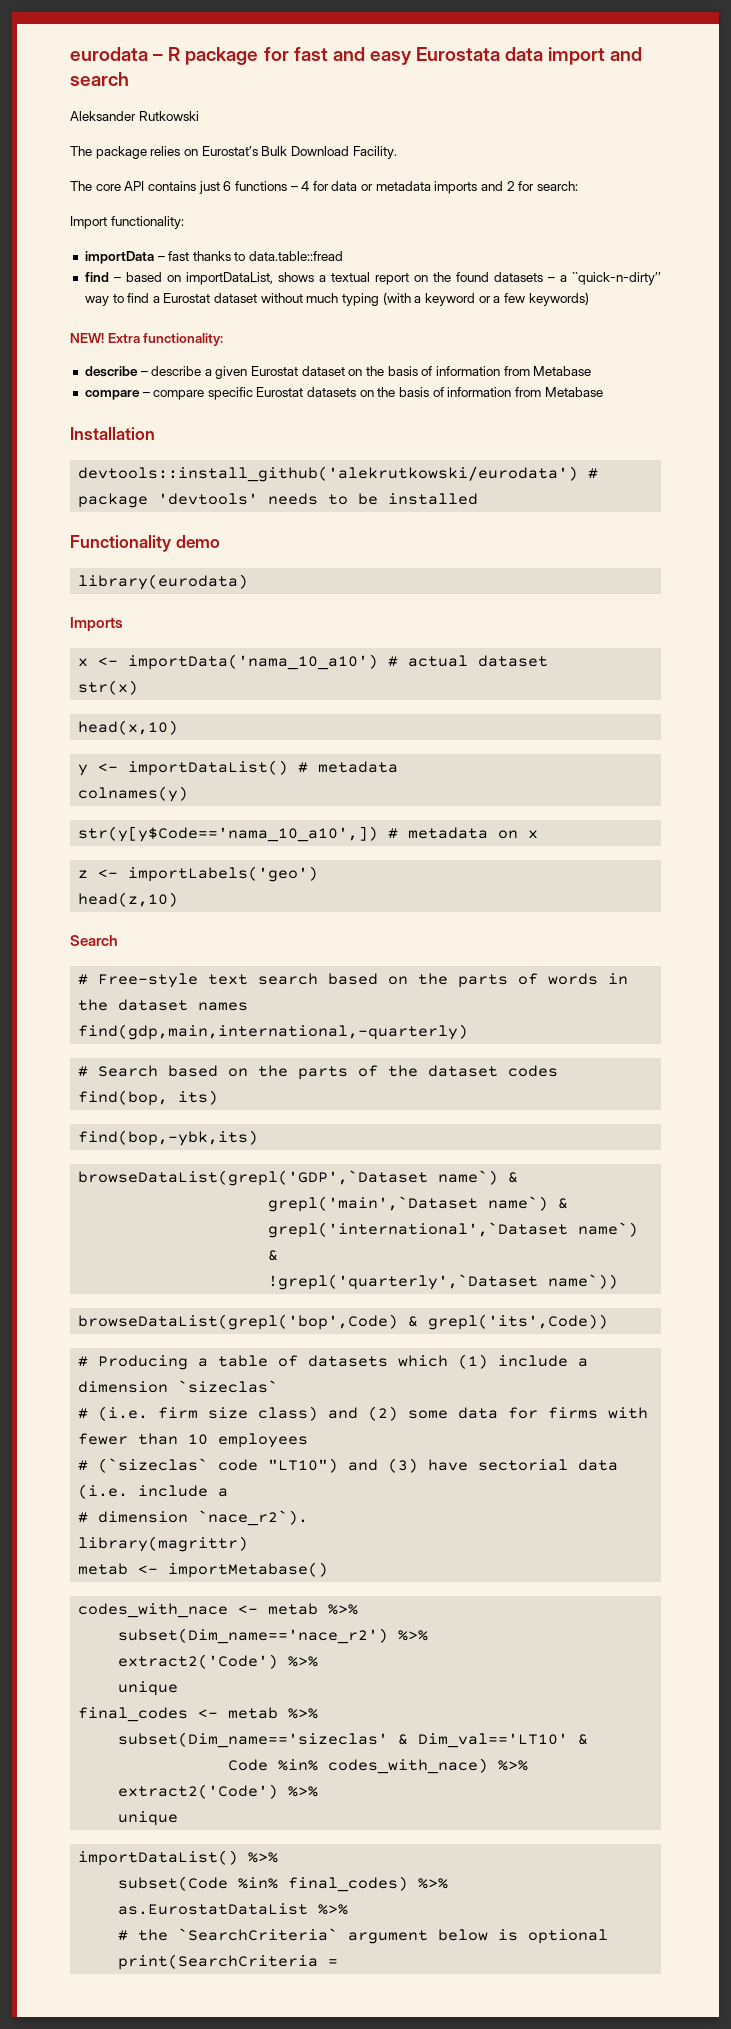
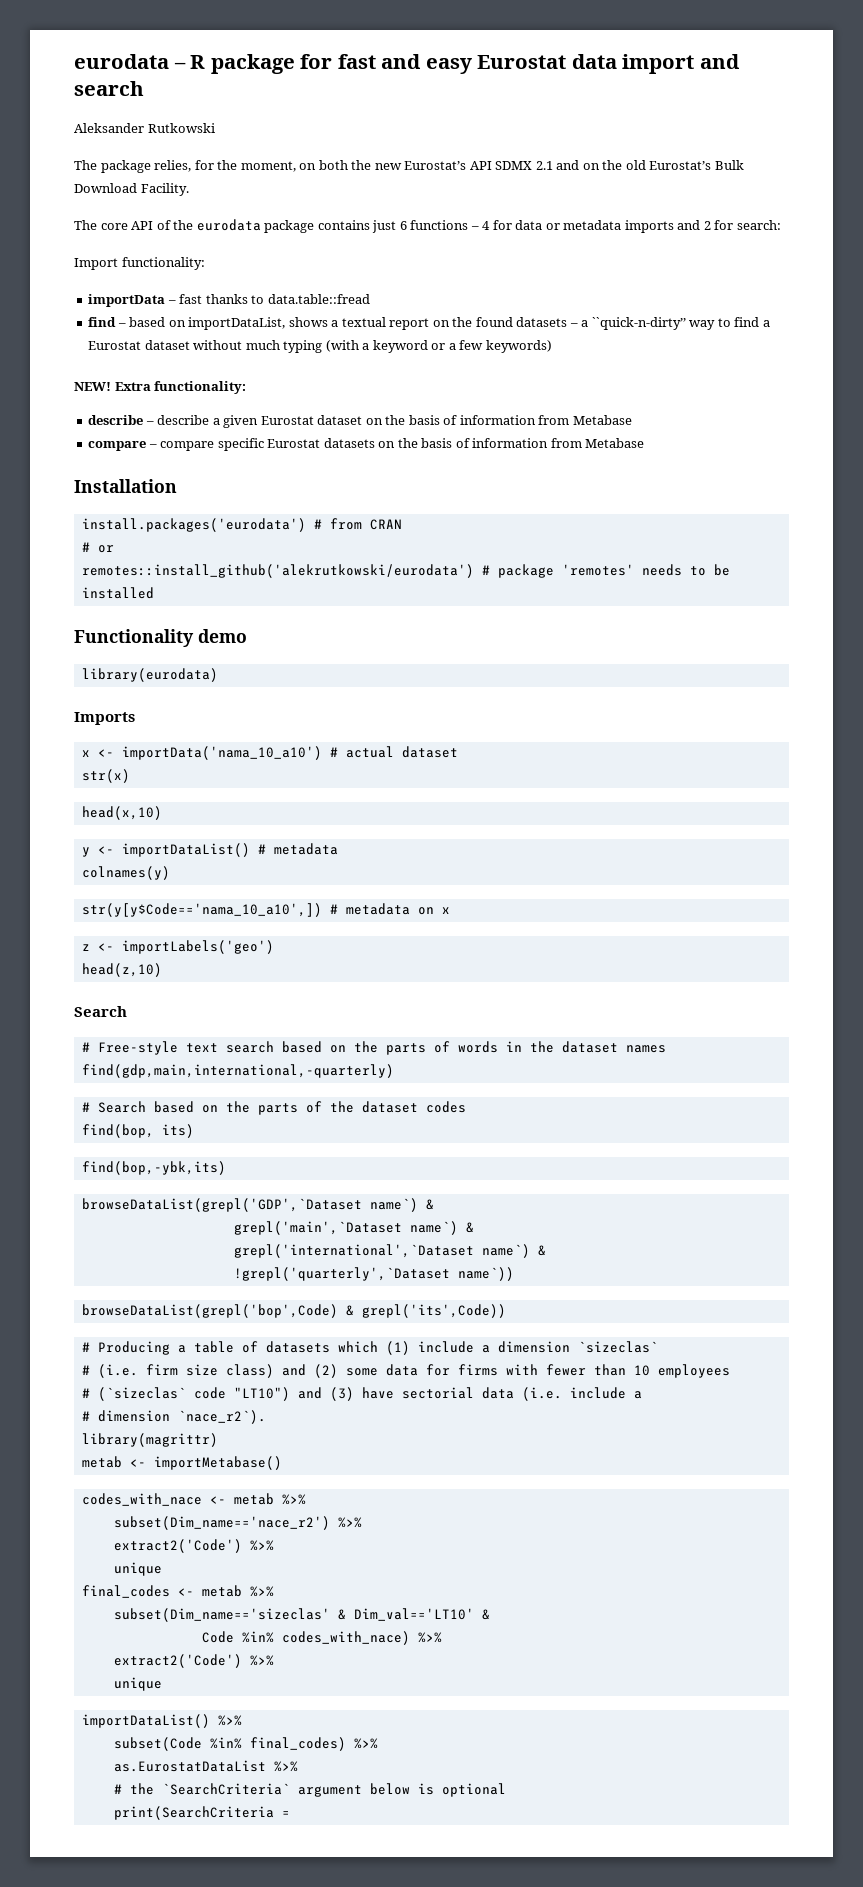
- eurodata – R package for fast and easy Eurostata data import and search
+ eurodata – R package for fast and easy Eurostat data import and search
- The package relies on Eurostat’s Bulk Download Facility.
+ The package relies, for the moment, on both the new Eurostat’s API SDMX 2.1 and on the old Eurostat’s Bulk Download Facility.
- The core API contains just 6 functions – 4 for data or metadata imports and 2 for search:
+ The core API of the eurodata package contains just 6 functions – 4 for data or metadata imports and 2 for search:
- devtools::install_github('alekrutkowski/eurodata') # package 'devtools' needs to be installed
+ install.packages('eurodata') # from CRAN
+ # or
+ remotes::install_github('alekrutkowski/eurodata') # package 'remotes' needs to be installed

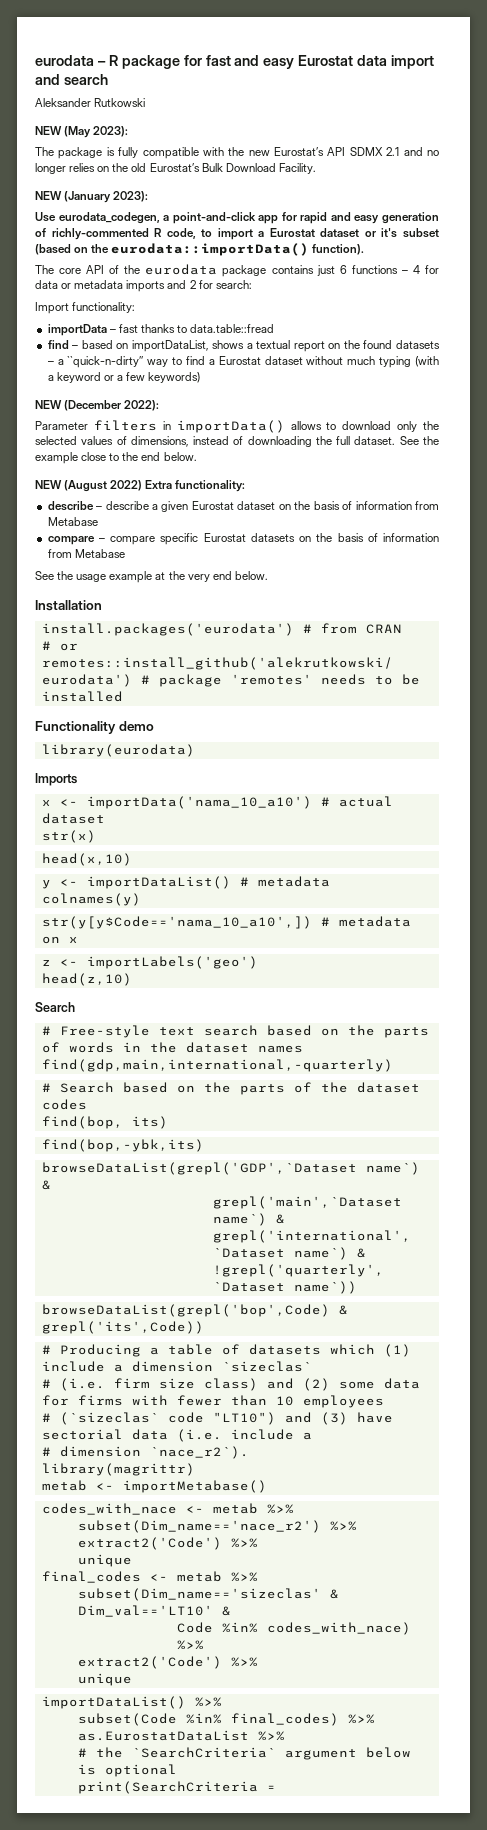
+ NEW (May 2023):
- The package relies, for the moment, on both the new Eurostat’s API SDMX 2.1 and on the old Eurostat’s Bulk Download Facility.
+ The package is fully compatible with the new Eurostat’s API SDMX 2.1 and no longer relies on the old Eurostat’s Bulk Download Facility.
+ NEW (January 2023):
+ Use eurodata_codegen, a point-and-click app for rapid and easy generation of richly-commented R code, to import a Eurostat dataset or it's subset (based on the eurodata::importData() function).
- NEW! Extra functionality:
+ NEW (December 2022):
+ Parameter filters in importData() allows to download only the selected values of dimensions, instead of downloading the full dataset. See the example close to the end below.
+ NEW (August 2022) Extra functionality:
+ See the usage example at the very end below.

